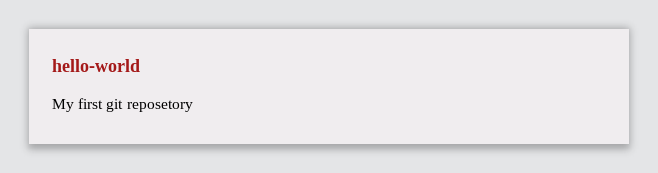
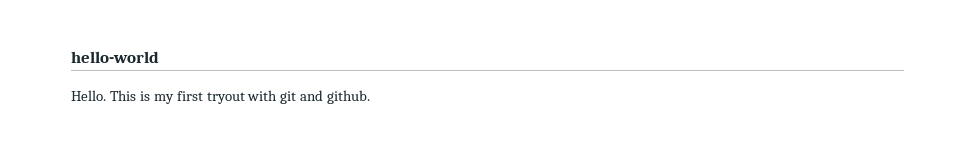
- My first git reposetory
+ Hello. This is my first tryout with git and github.

